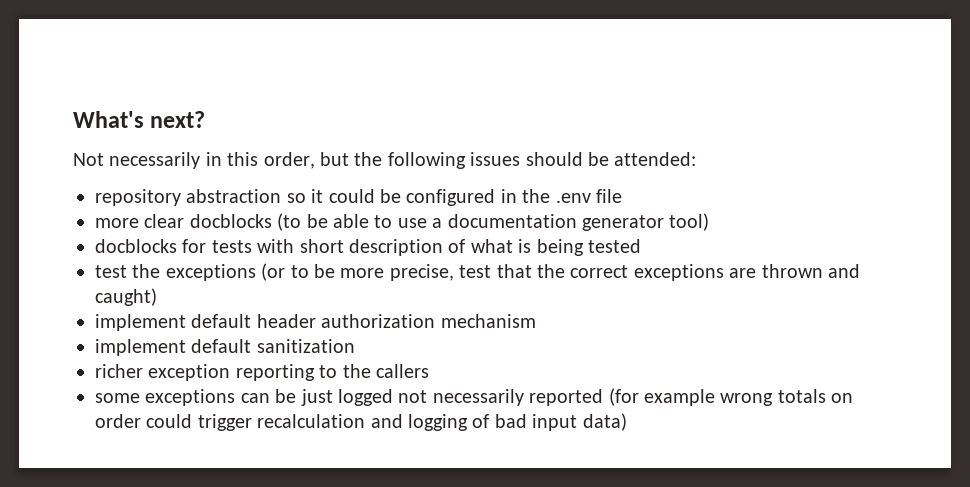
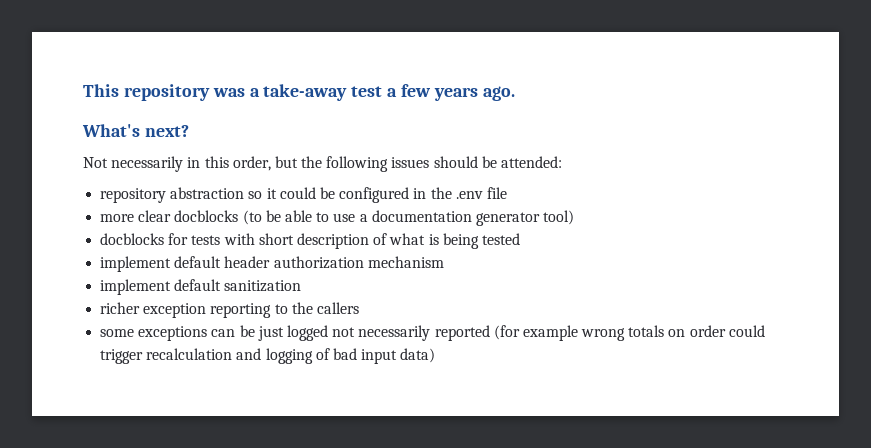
+ This repository was a take-away test a few years ago.
- test the exceptions (or to be more precise, test that the correct exceptions are thrown and caught)

